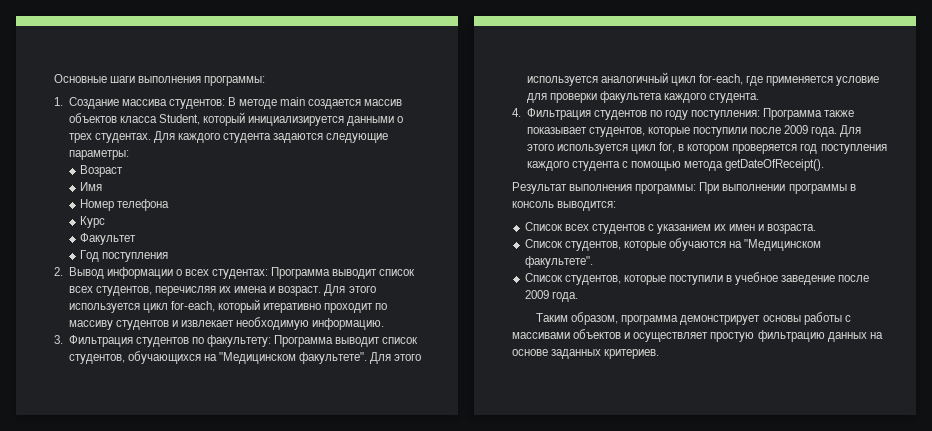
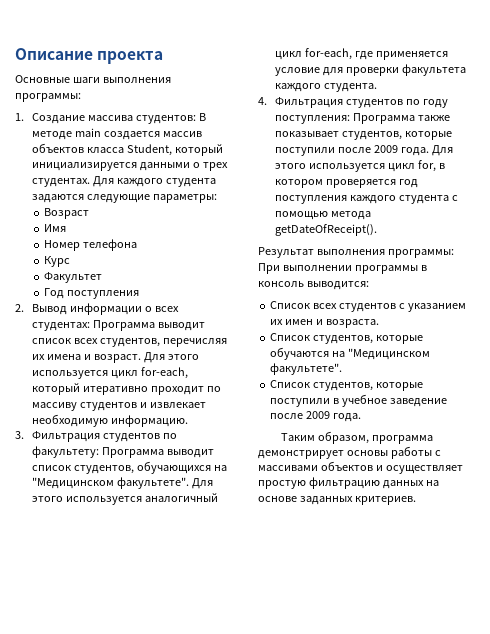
+ Описание проекта

